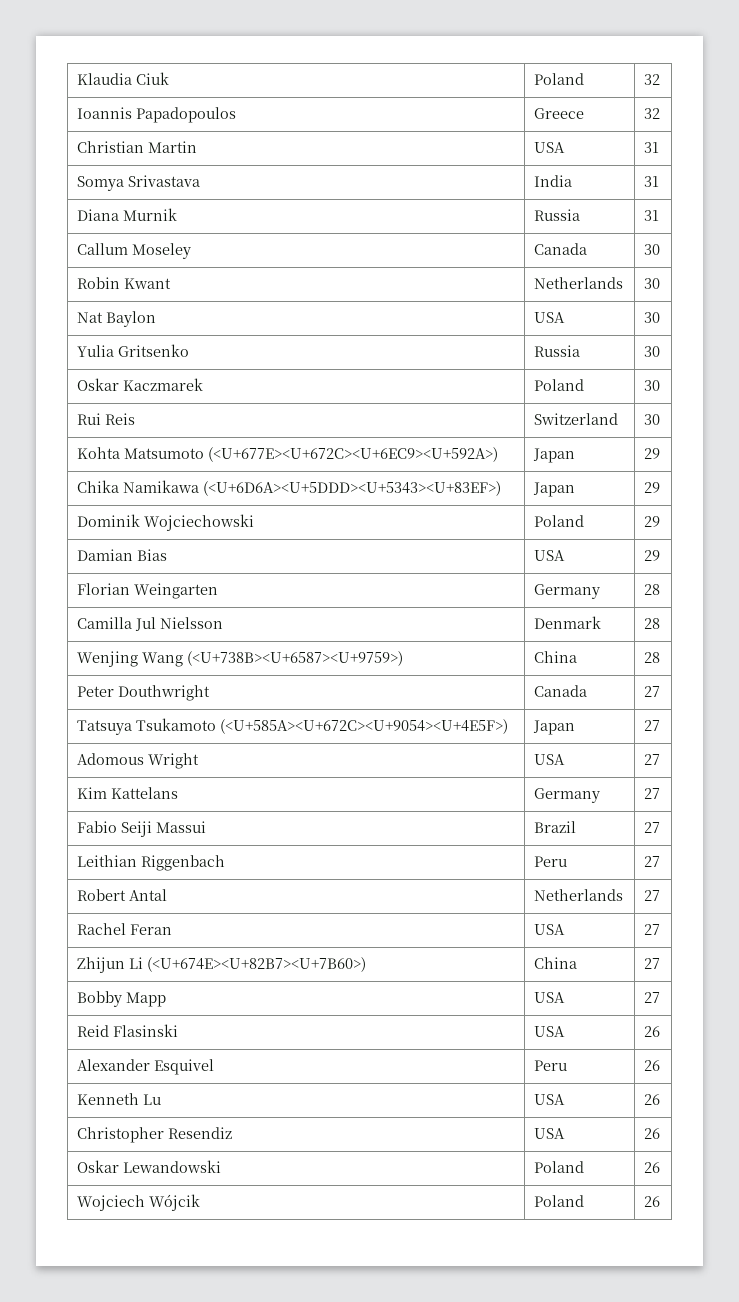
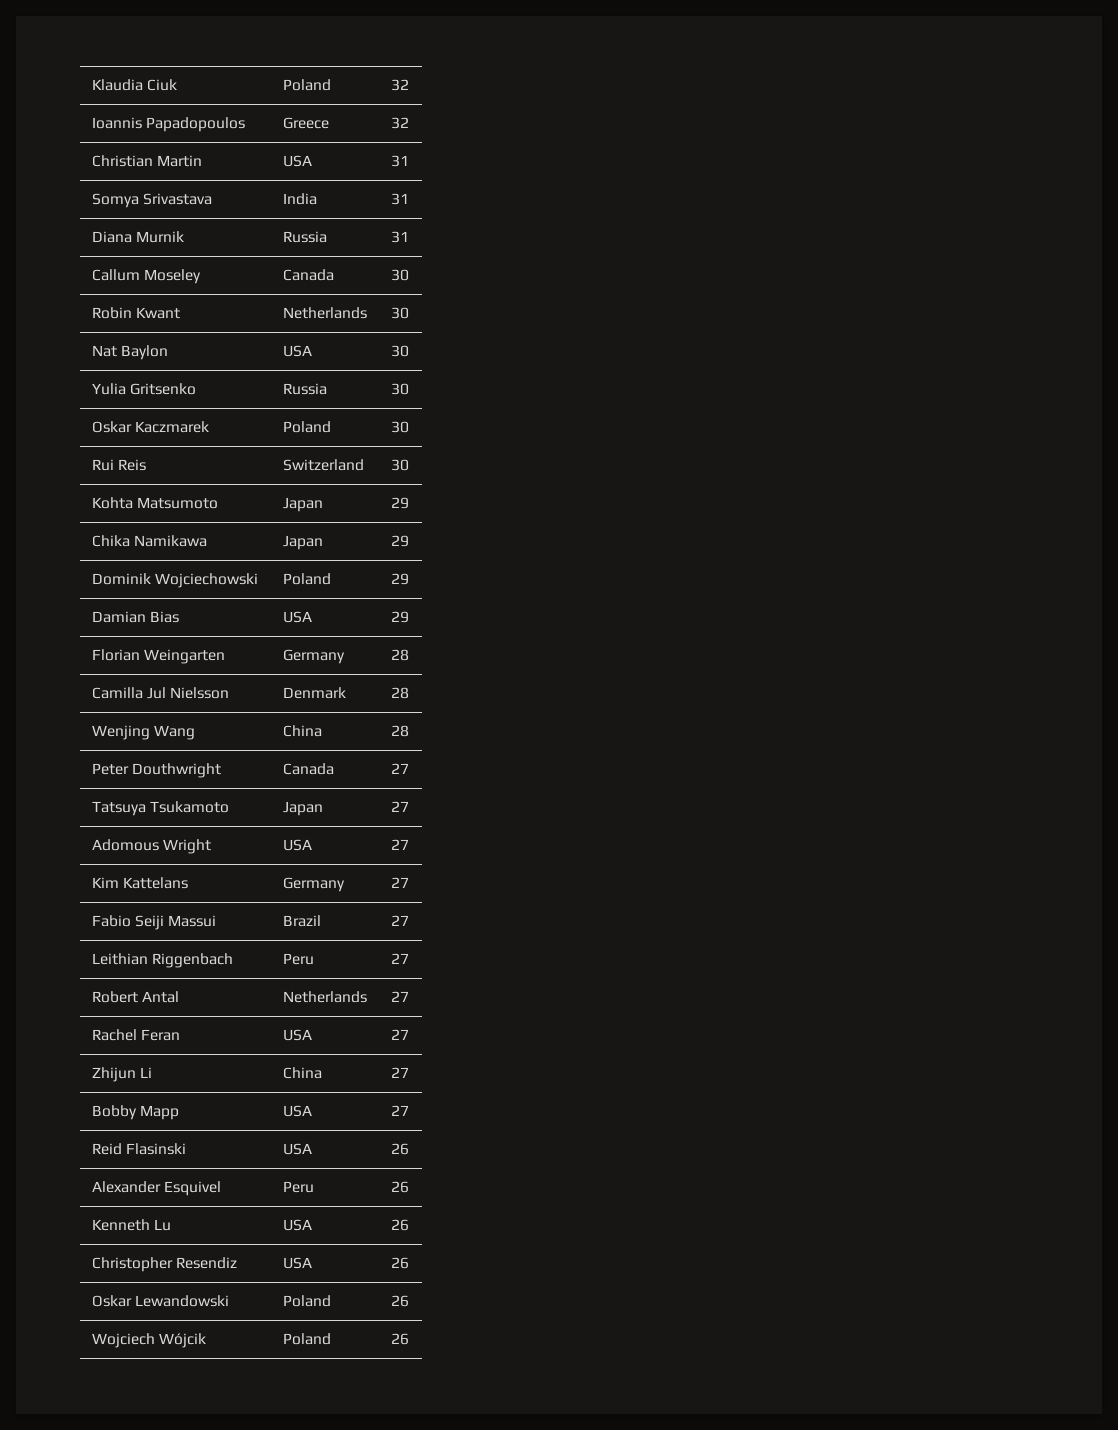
- Kohta Matsumoto (<U+677E><U+672C><U+6EC9><U+592A>) | Japan | 29
+ Kohta Matsumoto | Japan | 29
- Chika Namikawa (<U+6D6A><U+5DDD><U+5343><U+83EF>) | Japan | 29
+ Chika Namikawa | Japan | 29
- Wenjing Wang (<U+738B><U+6587><U+9759>) | China | 28
+ Wenjing Wang | China | 28
- Tatsuya Tsukamoto (<U+585A><U+672C><U+9054><U+4E5F>) | Japan | 27
+ Tatsuya Tsukamoto | Japan | 27
- Zhijun Li (<U+674E><U+82B7><U+7B60>) | China | 27
+ Zhijun Li | China | 27

